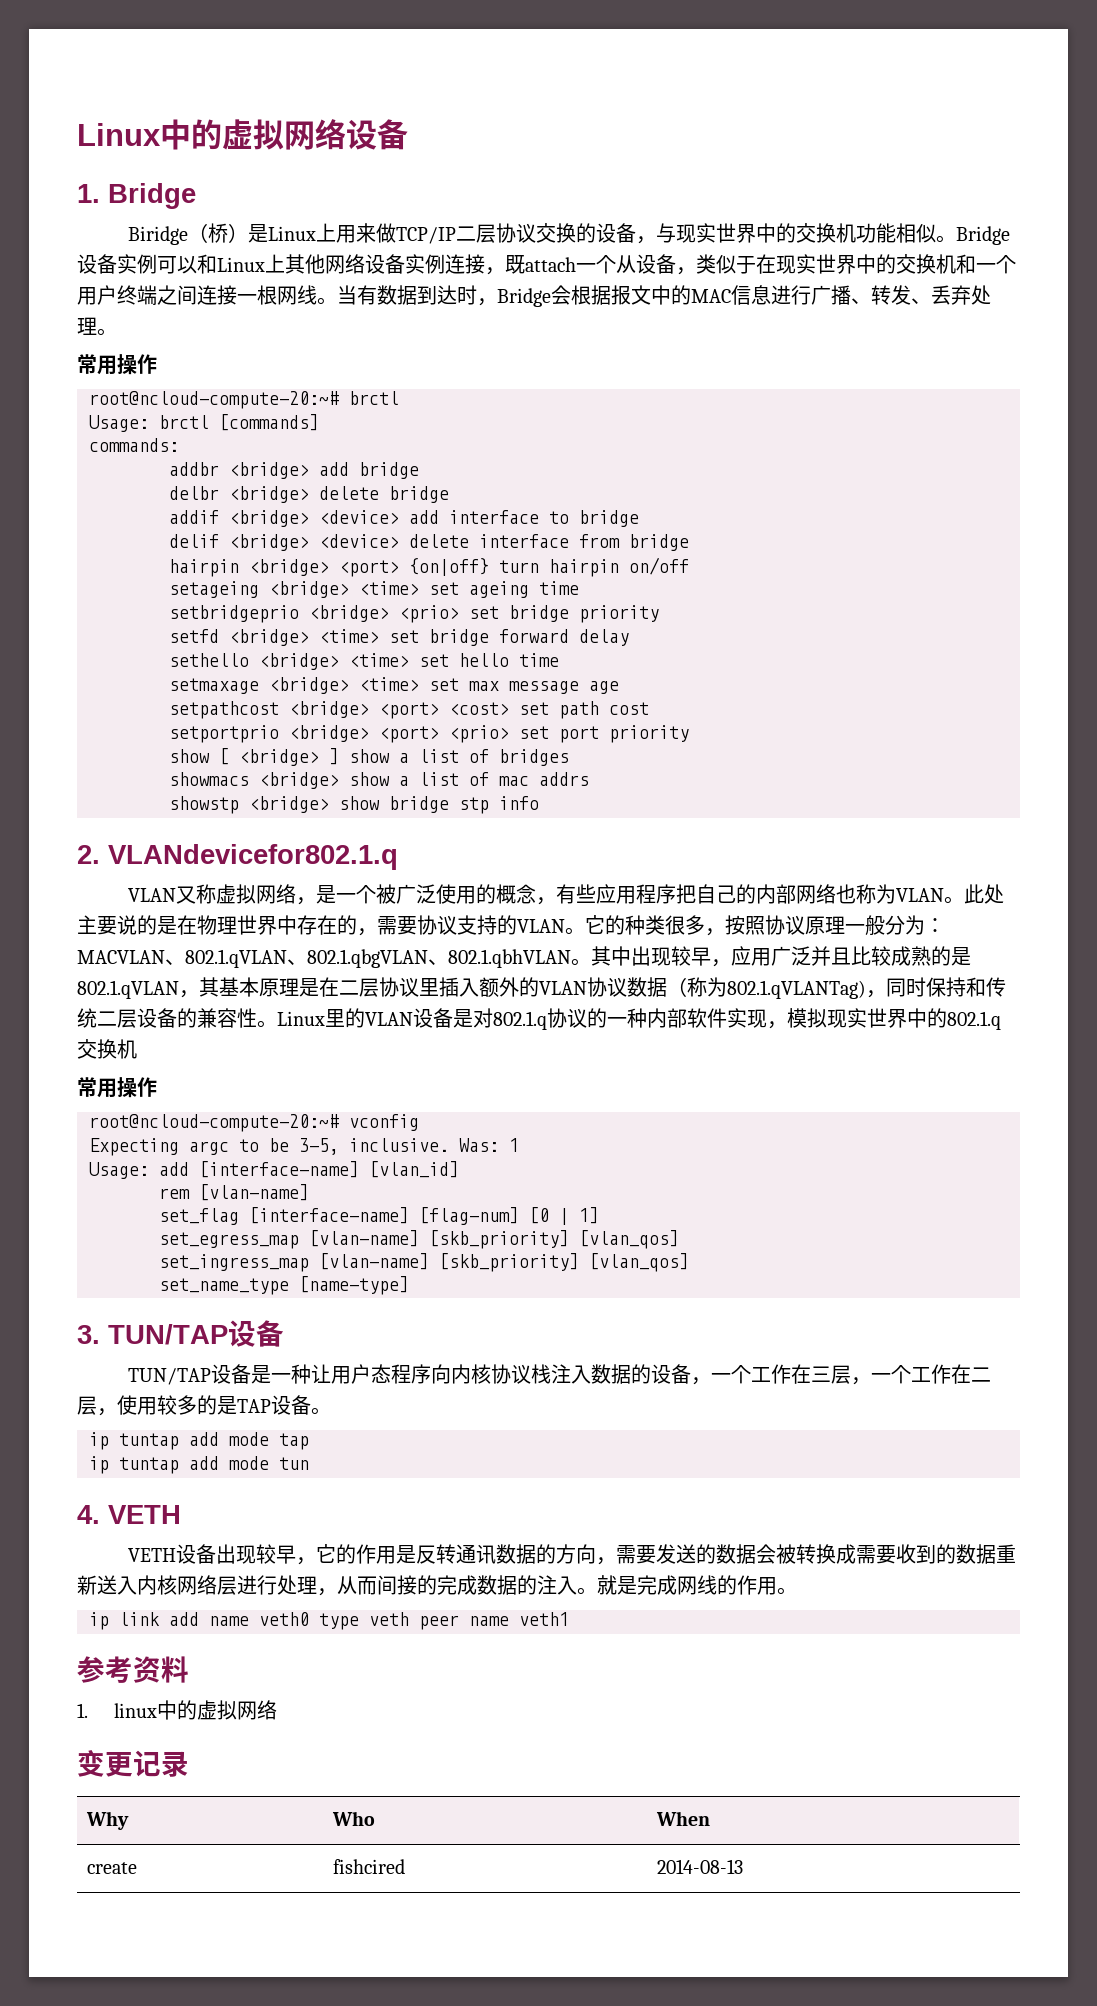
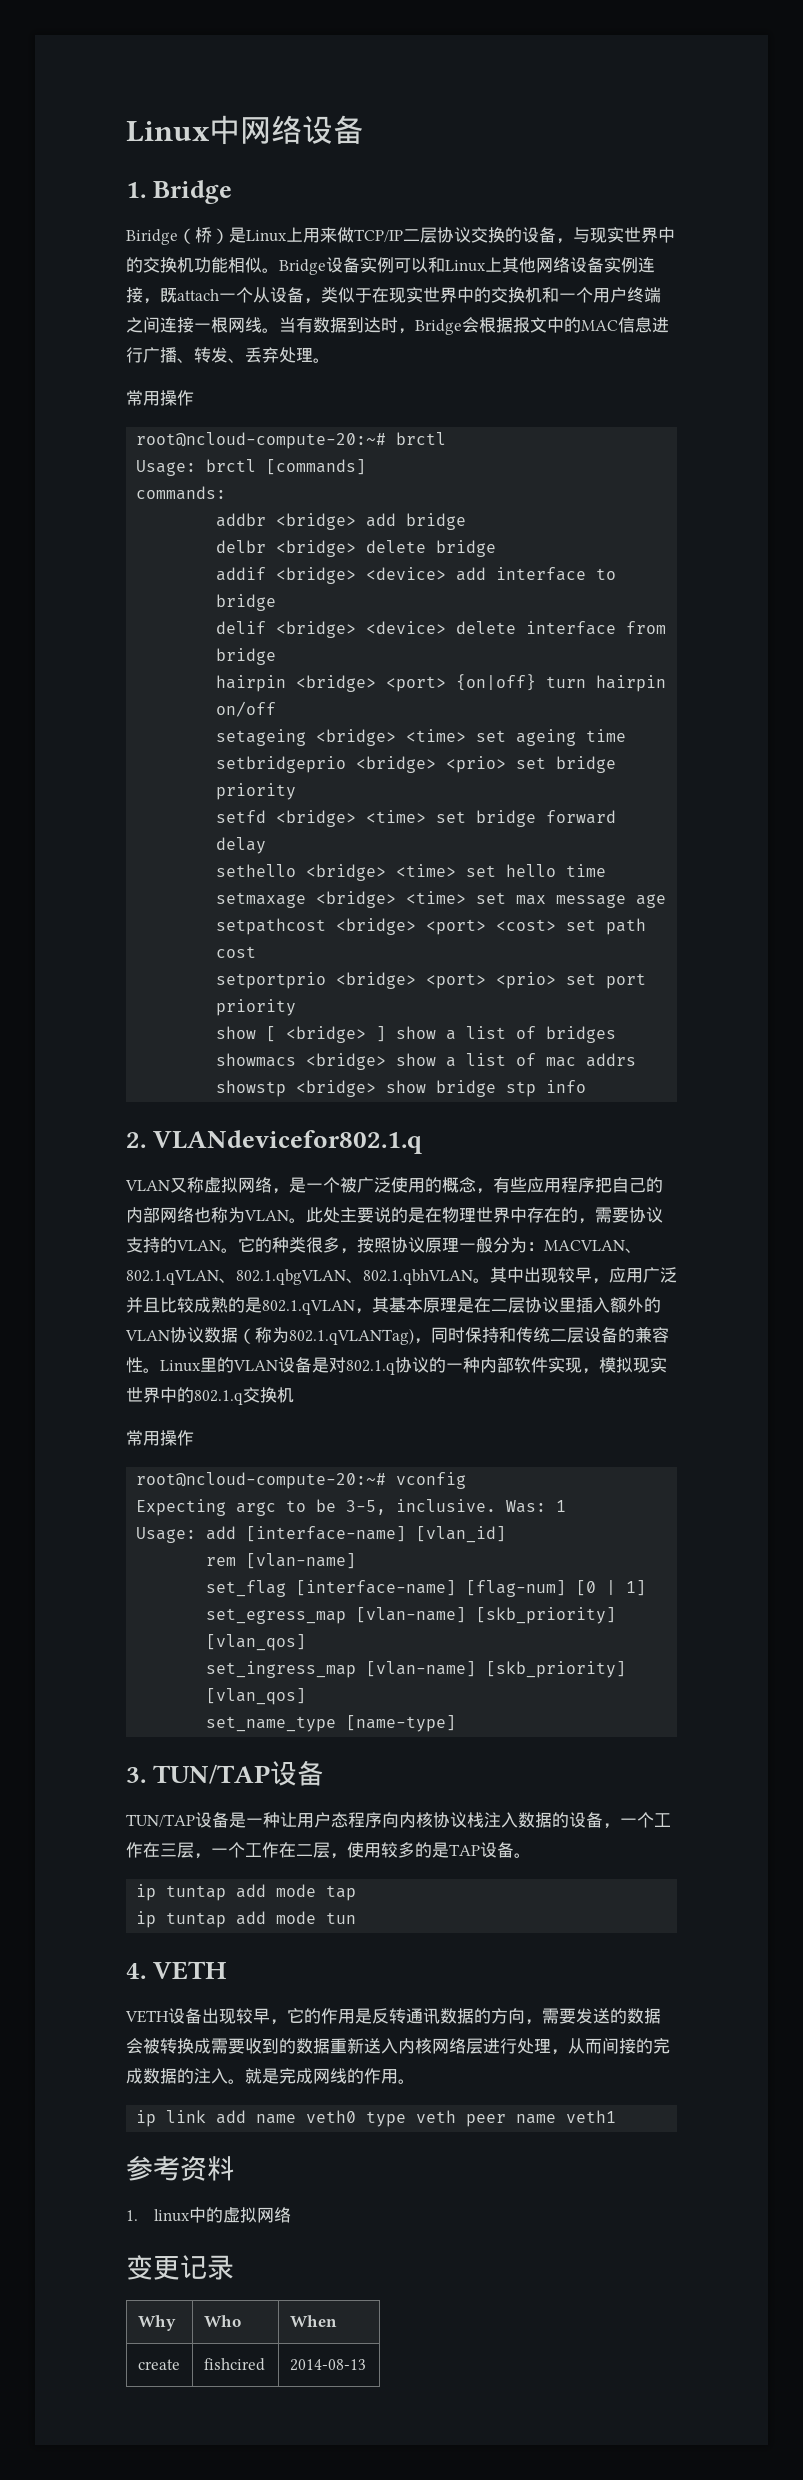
- Linux中的虚拟网络设备
+ Linux中网络设备

